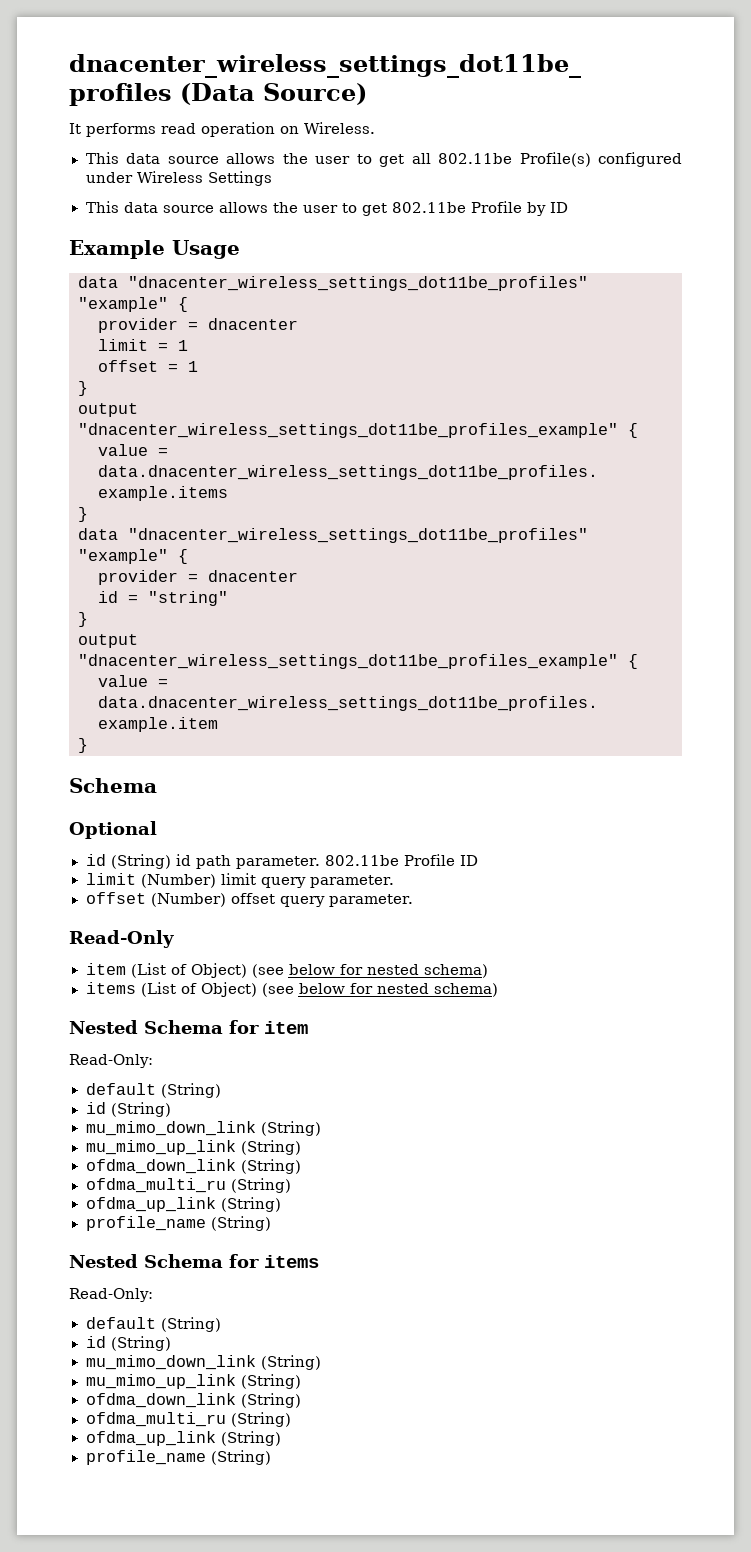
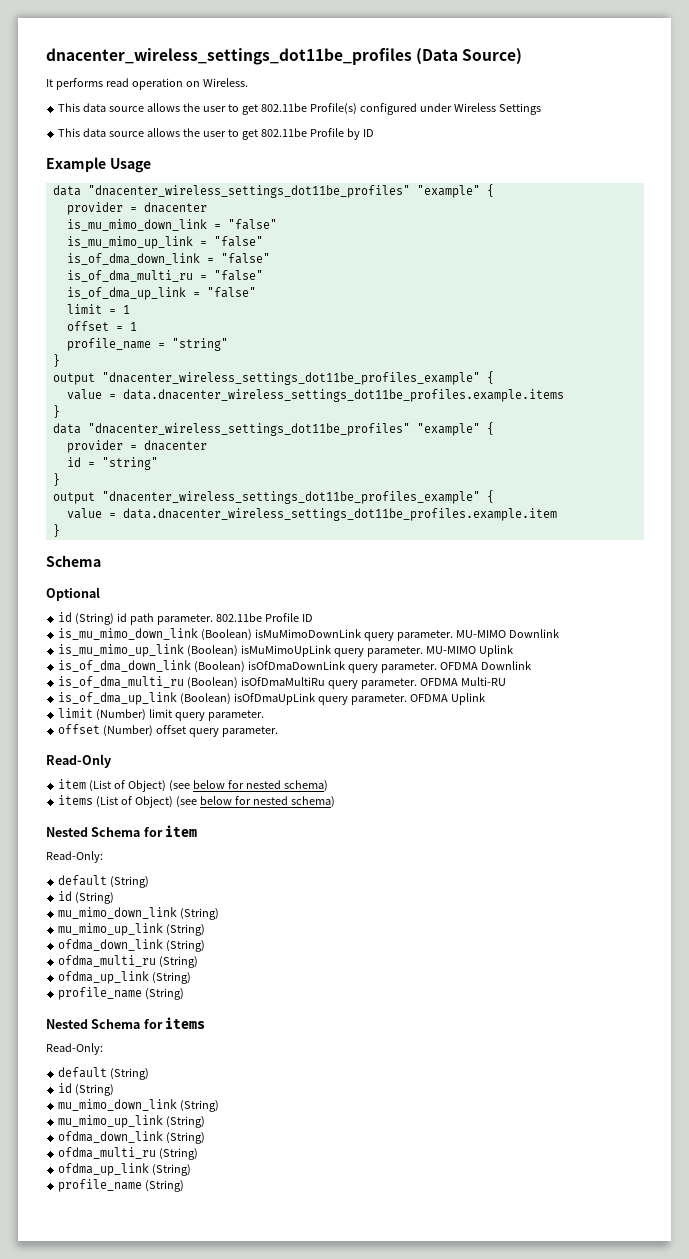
- This data source allows the user to get all 802.11be Profile(s) configured under Wireless Settings
+ This data source allows the user to get 802.11be Profile(s) configured under Wireless Settings
+ is_mu_mimo_down_link = "false"
+ is_mu_mimo_up_link = "false"
+ is_of_dma_down_link = "false"
+ is_of_dma_multi_ru = "false"
+ is_of_dma_up_link = "false"
+ profile_name = "string"
+ is_mu_mimo_down_link (Boolean) isMuMimoDownLink query parameter. MU-MIMO Downlink
+ is_mu_mimo_up_link (Boolean) isMuMimoUpLink query parameter. MU-MIMO Uplink
+ is_of_dma_down_link (Boolean) isOfDmaDownLink query parameter. OFDMA Downlink
+ is_of_dma_multi_ru (Boolean) isOfDmaMultiRu query parameter. OFDMA Multi-RU
+ is_of_dma_up_link (Boolean) isOfDmaUpLink query parameter. OFDMA Uplink

